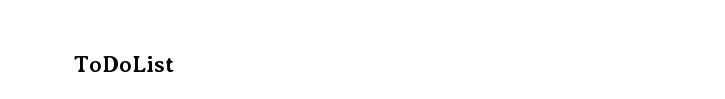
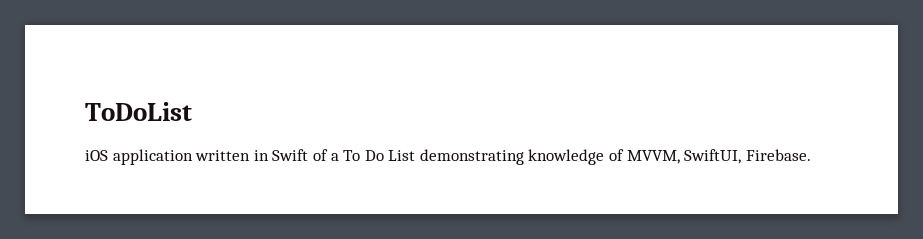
+ iOS application written in Swift of a To Do List demonstrating knowledge of MVVM, SwiftUI, Firebase.

